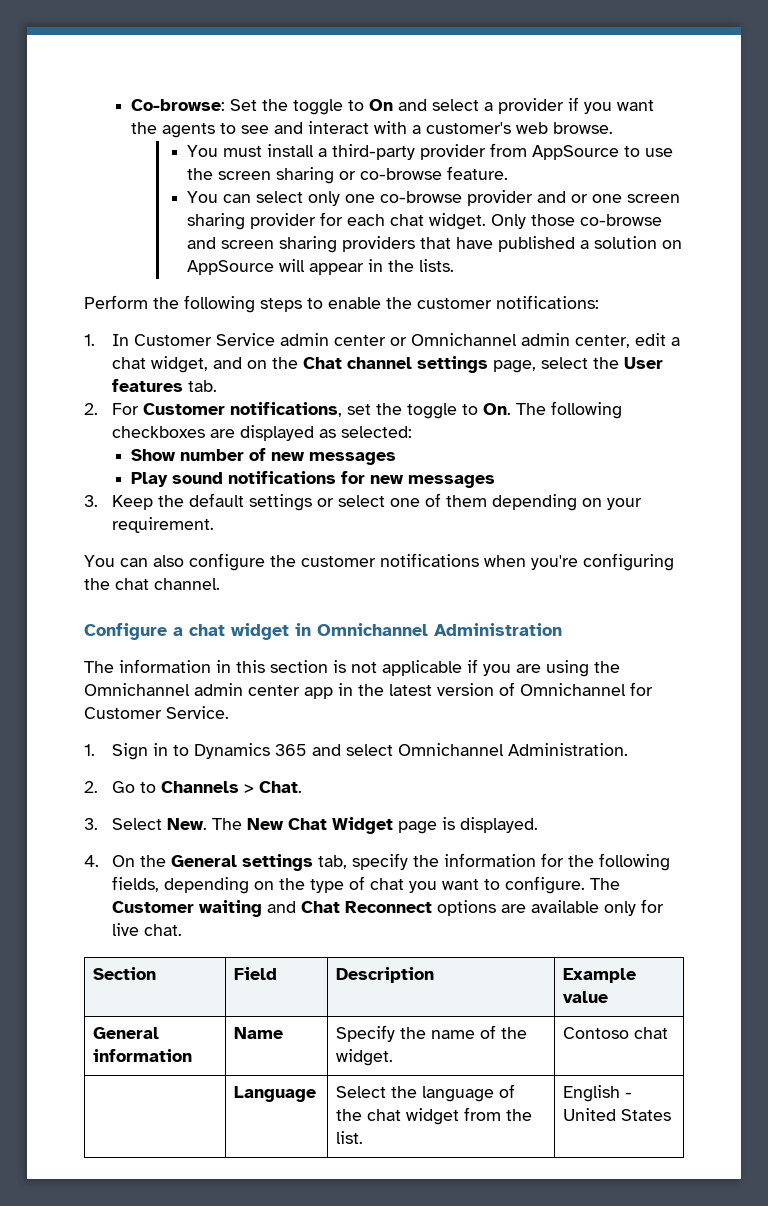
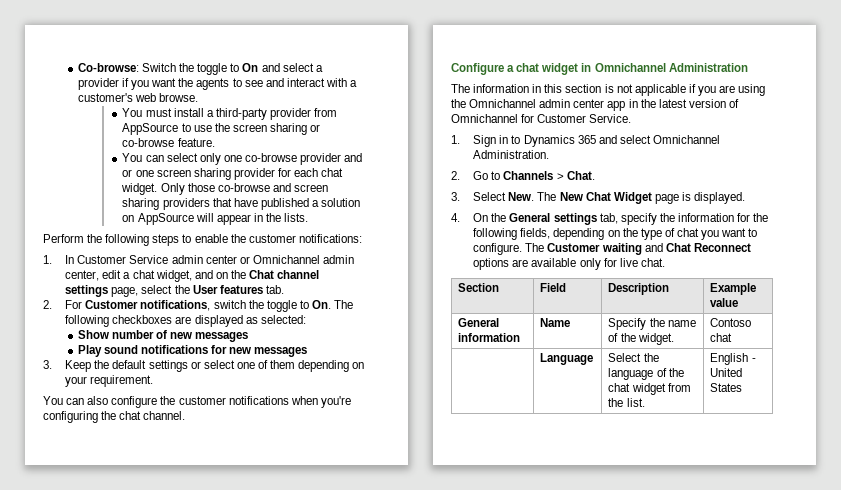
- Co-browse: Set the toggle to On and select a provider if you want the agents to see and interact with a customer's web browse.
+ Co-browse: Switch the toggle to On and select a provider if you want the agents to see and interact with a customer's web browse.
- 2. For Customer notifications, set the toggle to On. The following checkboxes are displayed as selected:
+ 2. For Customer notifications, switch the toggle to On. The following checkboxes are displayed as selected:

